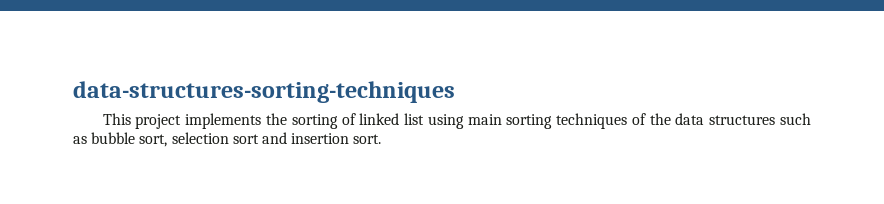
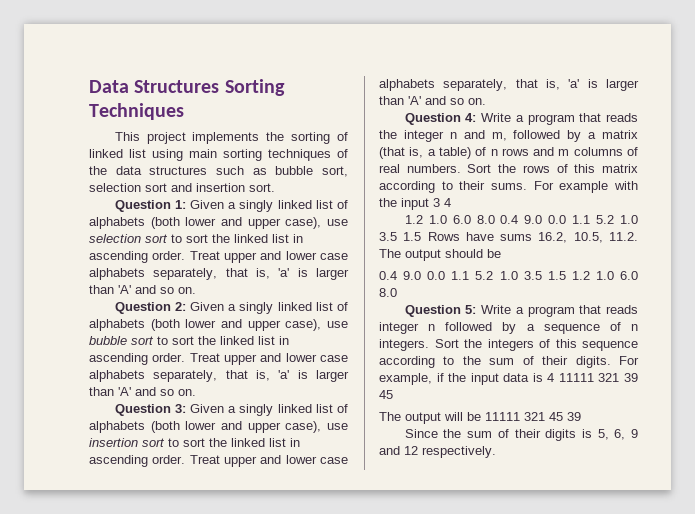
- data-structures-sorting-techniques
+ Data Structures Sorting Techniques
+ Question 1: Given a singly linked list of alphabets (both lower and upper case), use selection sort to sort the linked list in ascending order. Treat upper and lower case alphabets separately, that is, 'a' is larger than 'A' and so on.
+ Question 2: Given a singly linked list of alphabets (both lower and upper case), use bubble sort to sort the linked list in ascending order. Treat upper and lower case alphabets separately, that is, 'a' is larger than 'A' and so on.
+ Question 3: Given a singly linked list of alphabets (both lower and upper case), use insertion sort to sort the linked list in ascending order. Treat upper and lower case alphabets separately, that is, 'a' is larger than 'A' and so on.
+ Question 4: Write a program that reads the integer n and m, followed by a matrix (that is, a table) of n rows and m columns of real numbers. Sort the rows of this matrix according to their sums. For example with the input 3 4
+ 1.2 1.0 6.0 8.0 0.4 9.0 0.0 1.1 5.2 1.0 3.5 1.5 Rows have sums 16.2, 10.5, 11.2. The output should be
+ 0.4 9.0 0.0 1.1 5.2 1.0 3.5 1.5 1.2 1.0 6.0 8.0
+ Question 5: Write a program that reads integer n followed by a sequence of n integers. Sort the integers of this sequence according to the sum of their digits. For example, if the input data is 4 11111 321 39 45
+ The output will be 11111 321 45 39
+ Since the sum of their digits is 5, 6, 9 and 12 respectively.

